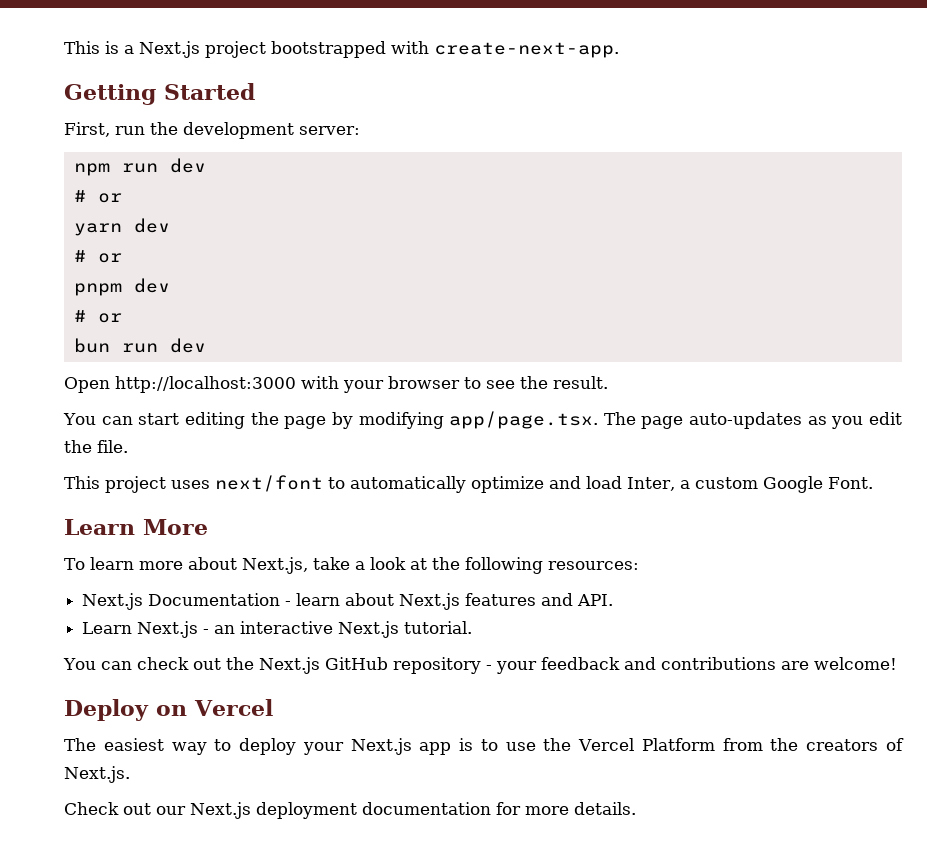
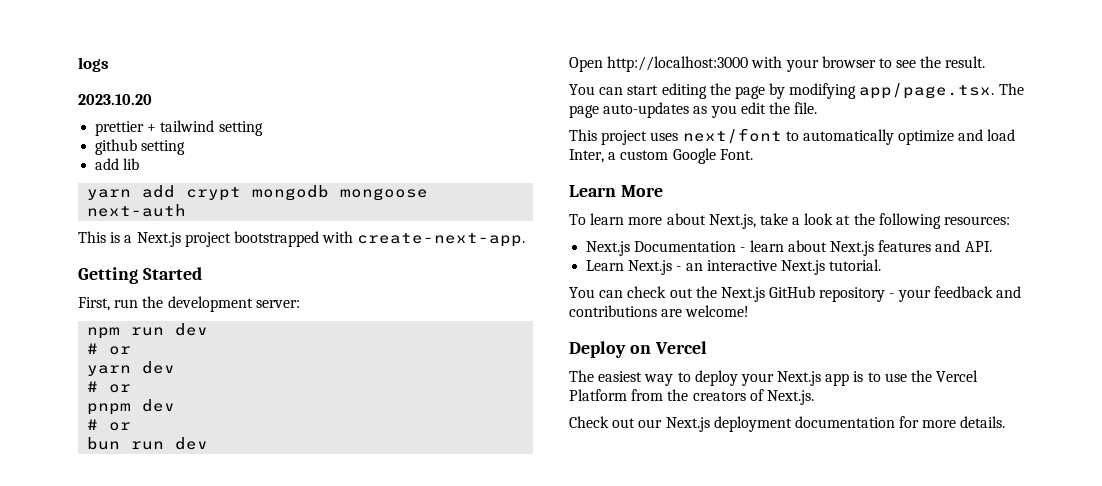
+ logs
+ 2023.10.20
+ prettier + tailwind setting
+ github setting
+ add lib
+ yarn add crypt mongodb mongoose next-auth

